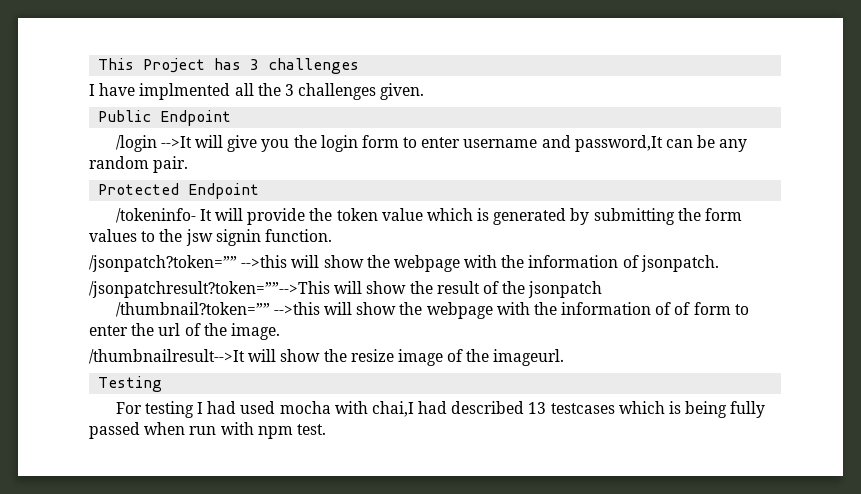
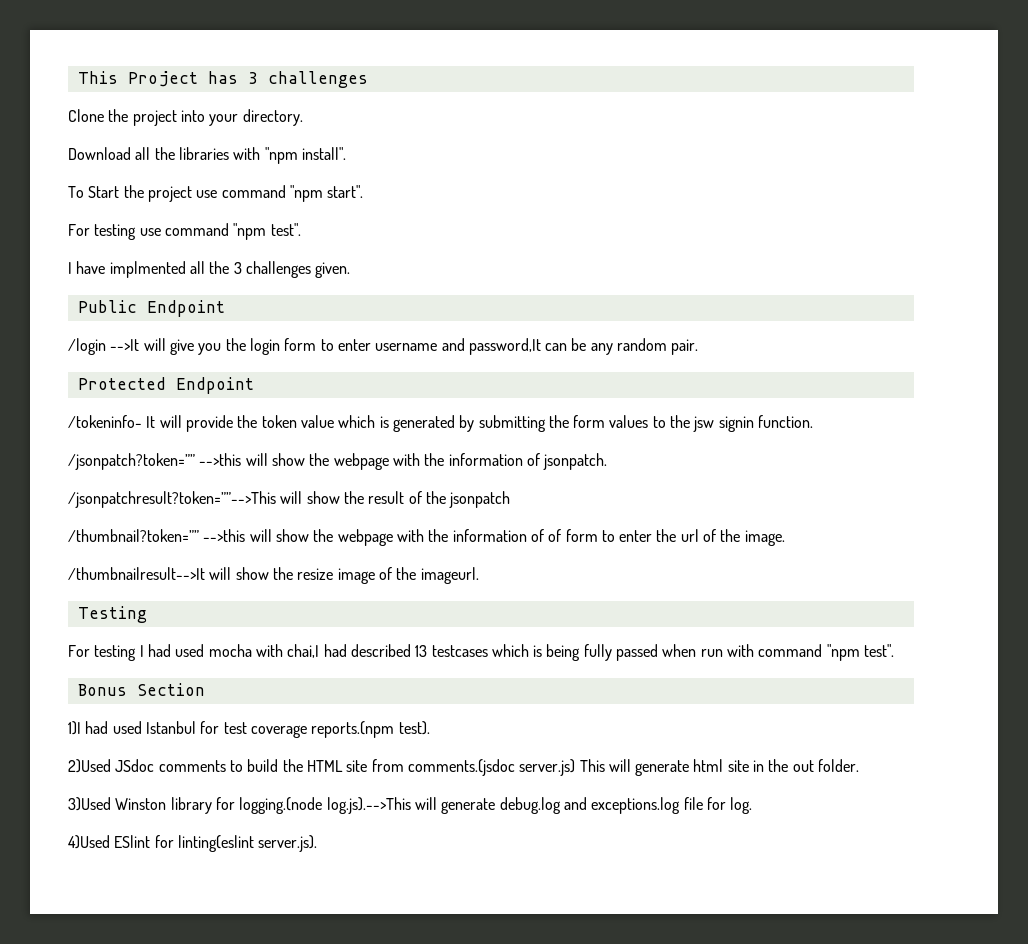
+ Clone the project into your directory.
+ Download all the libraries with "npm install".
+ To Start the project use command "npm start".
+ For testing use command "npm test".
- For testing I had used mocha with chai,I had described 13 testcases which is being fully passed when run with npm test.
+ For testing I had used mocha with chai,I had described 13 testcases which is being fully passed when run with command "npm test".
+ Bonus Section
+ 1)I had used Istanbul for test coverage reports.(npm test).
+ 2)Used JSdoc comments to build the HTML site from comments.(jsdoc server.js) This will generate html site in the out folder.
+ 3)Used Winston library for logging.(node log.js).-->This will generate debug.log and exceptions.log file for log.
+ 4)Used ESlint for linting(eslint server.js).

